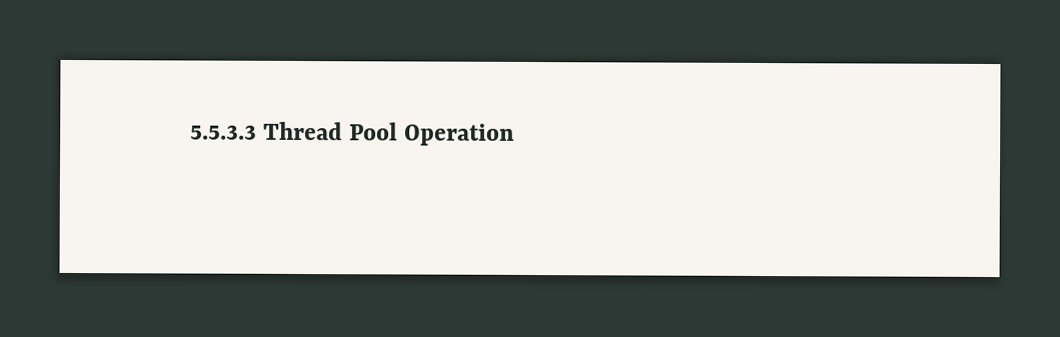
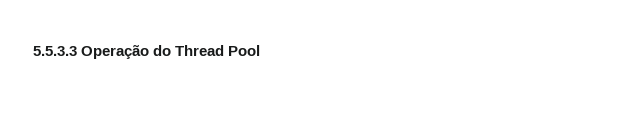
- 5.5.3.3 Thread Pool Operation
+ 5.5.3.3 Operação do Thread Pool

